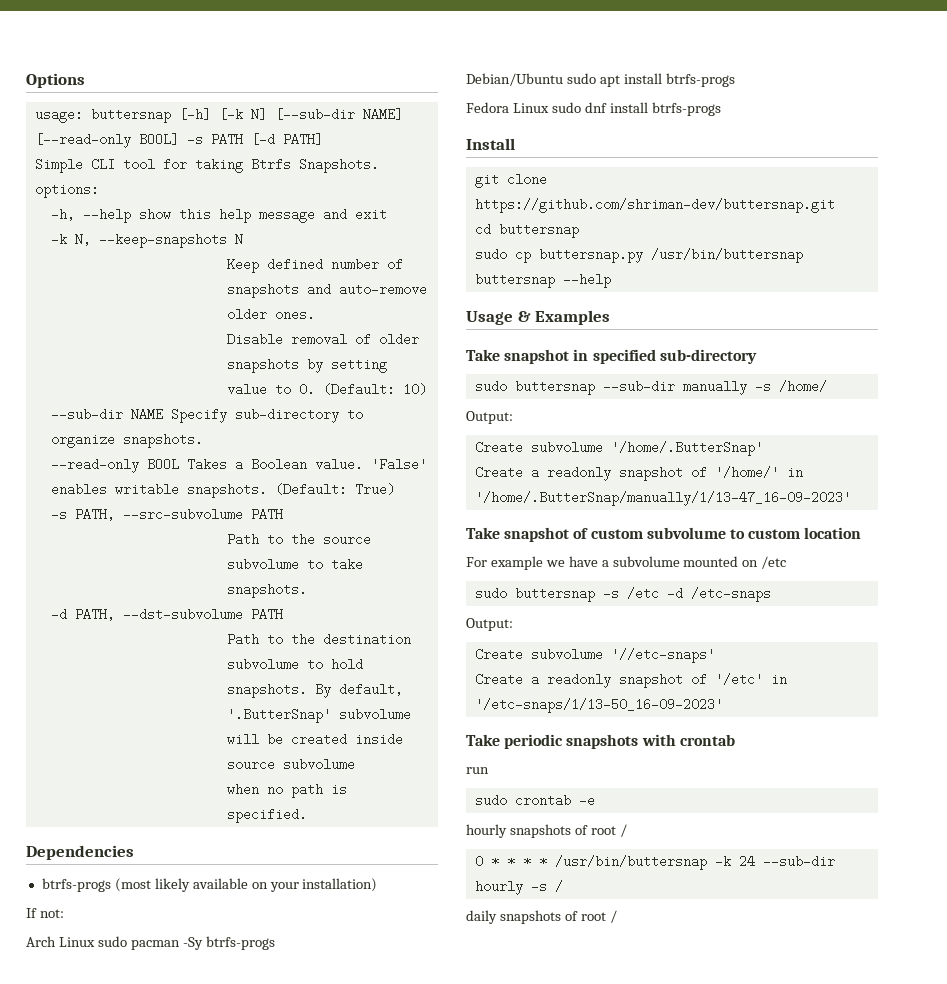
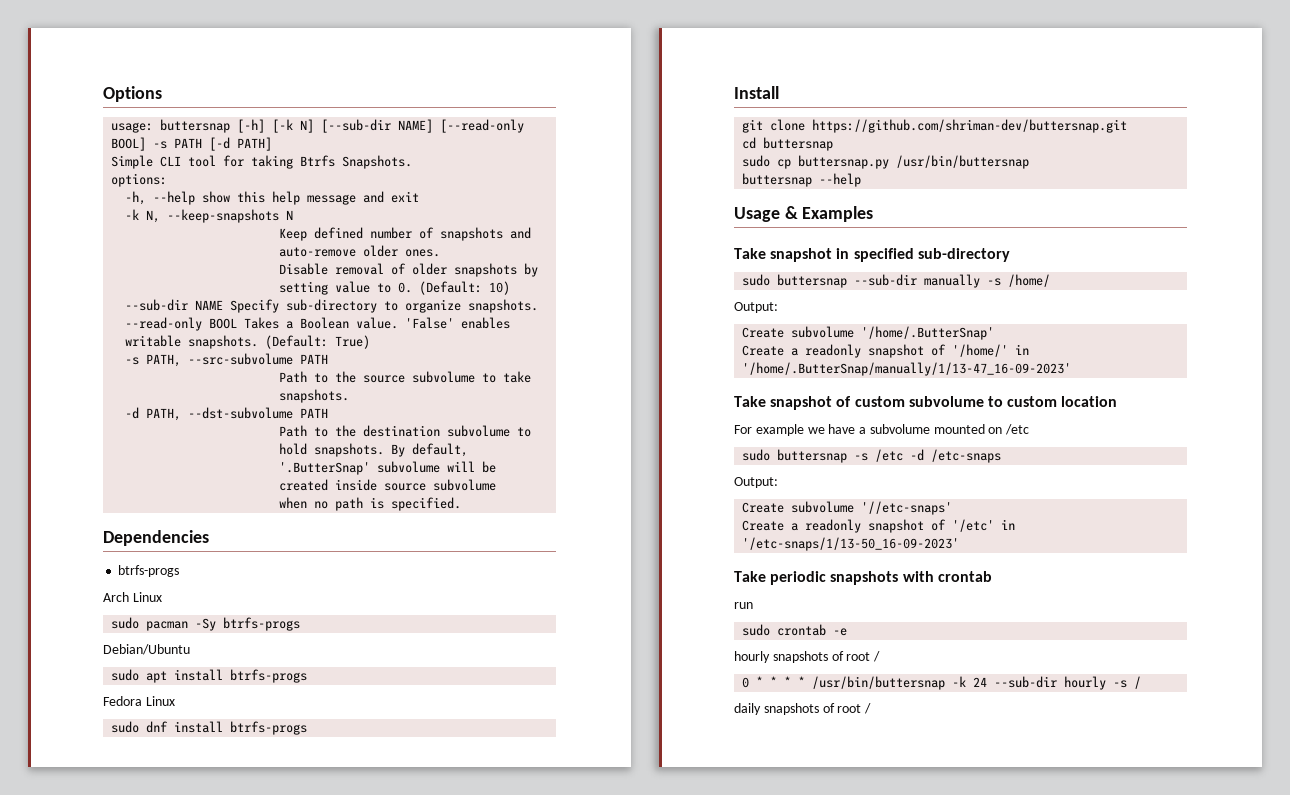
  Dependencies
- btrfs-progs (most likely available on your installation)
- If not:
+ btrfs-progs
- Arch Linux sudo pacman -Sy btrfs-progs
+ Arch Linux
+ sudo pacman -Sy btrfs-progs
- Debian/Ubuntu sudo apt install btrfs-progs
+ Debian/Ubuntu
+ sudo apt install btrfs-progs
- Fedora Linux sudo dnf install btrfs-progs
+ Fedora Linux
+ sudo dnf install btrfs-progs

